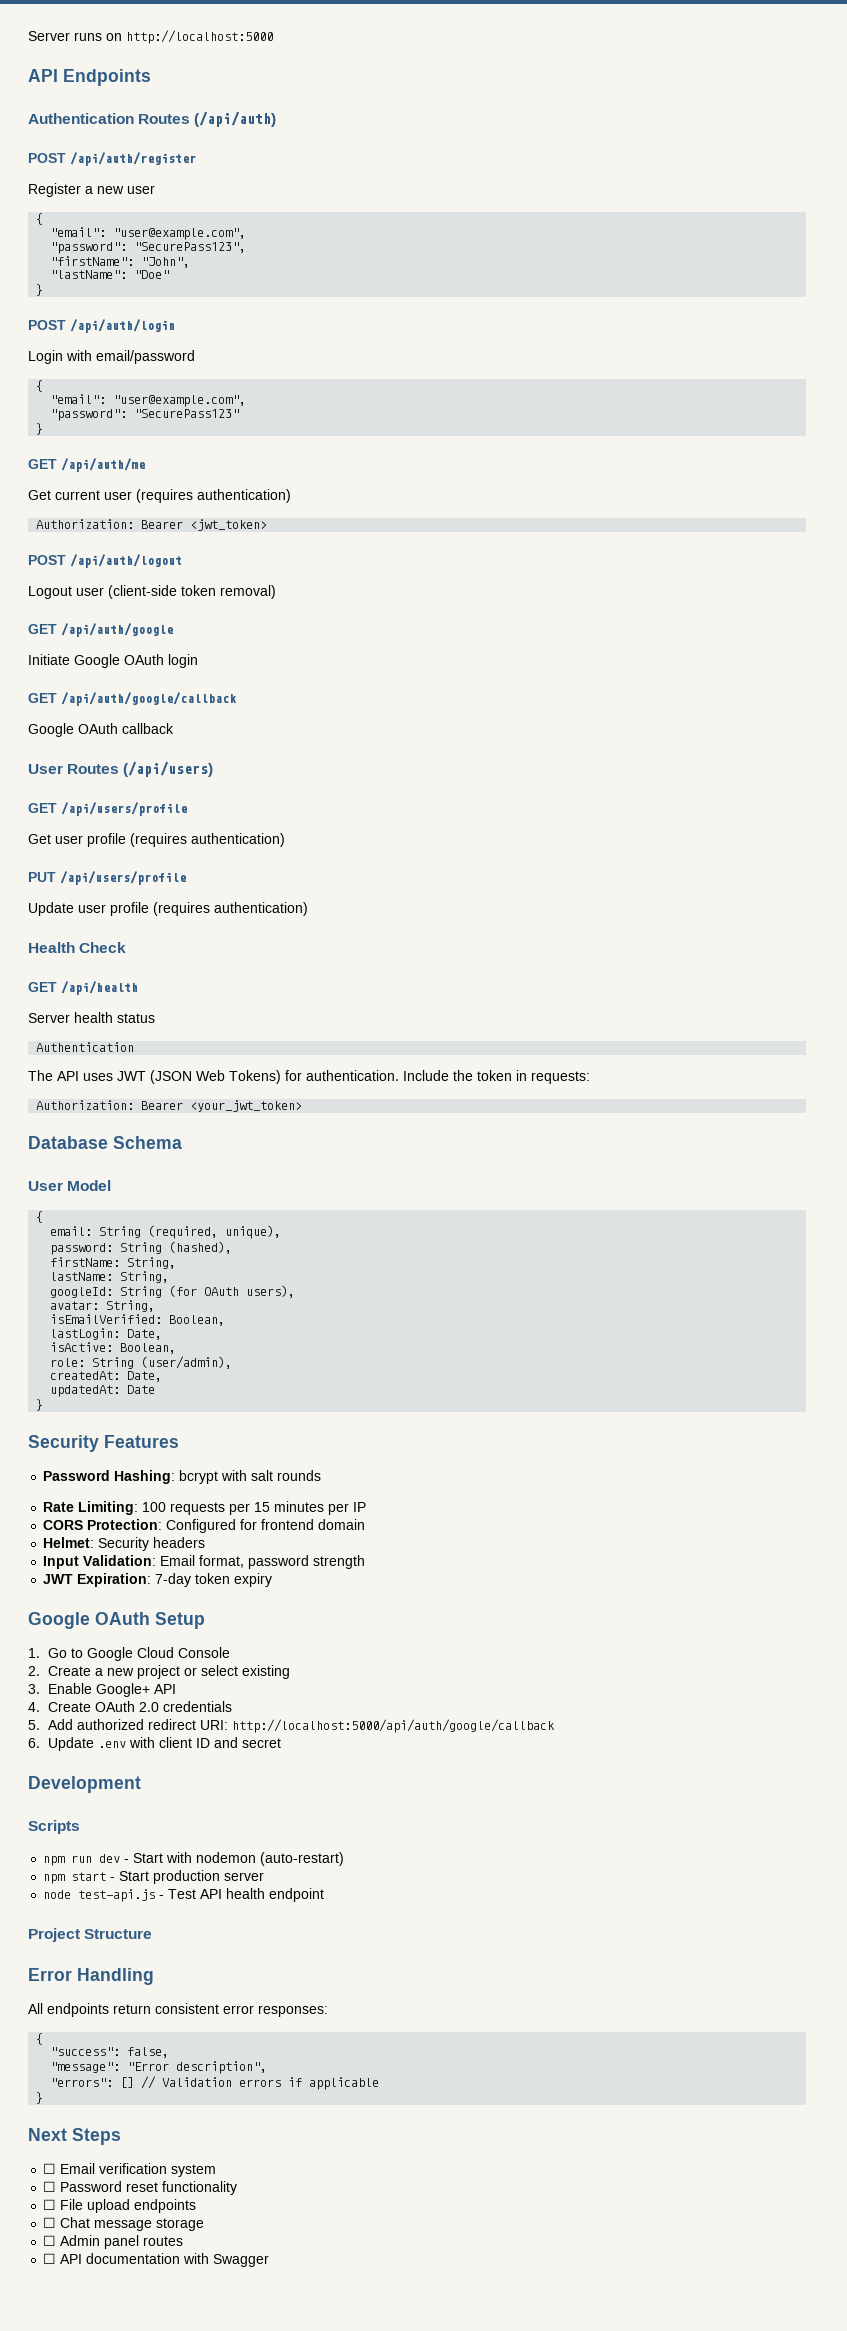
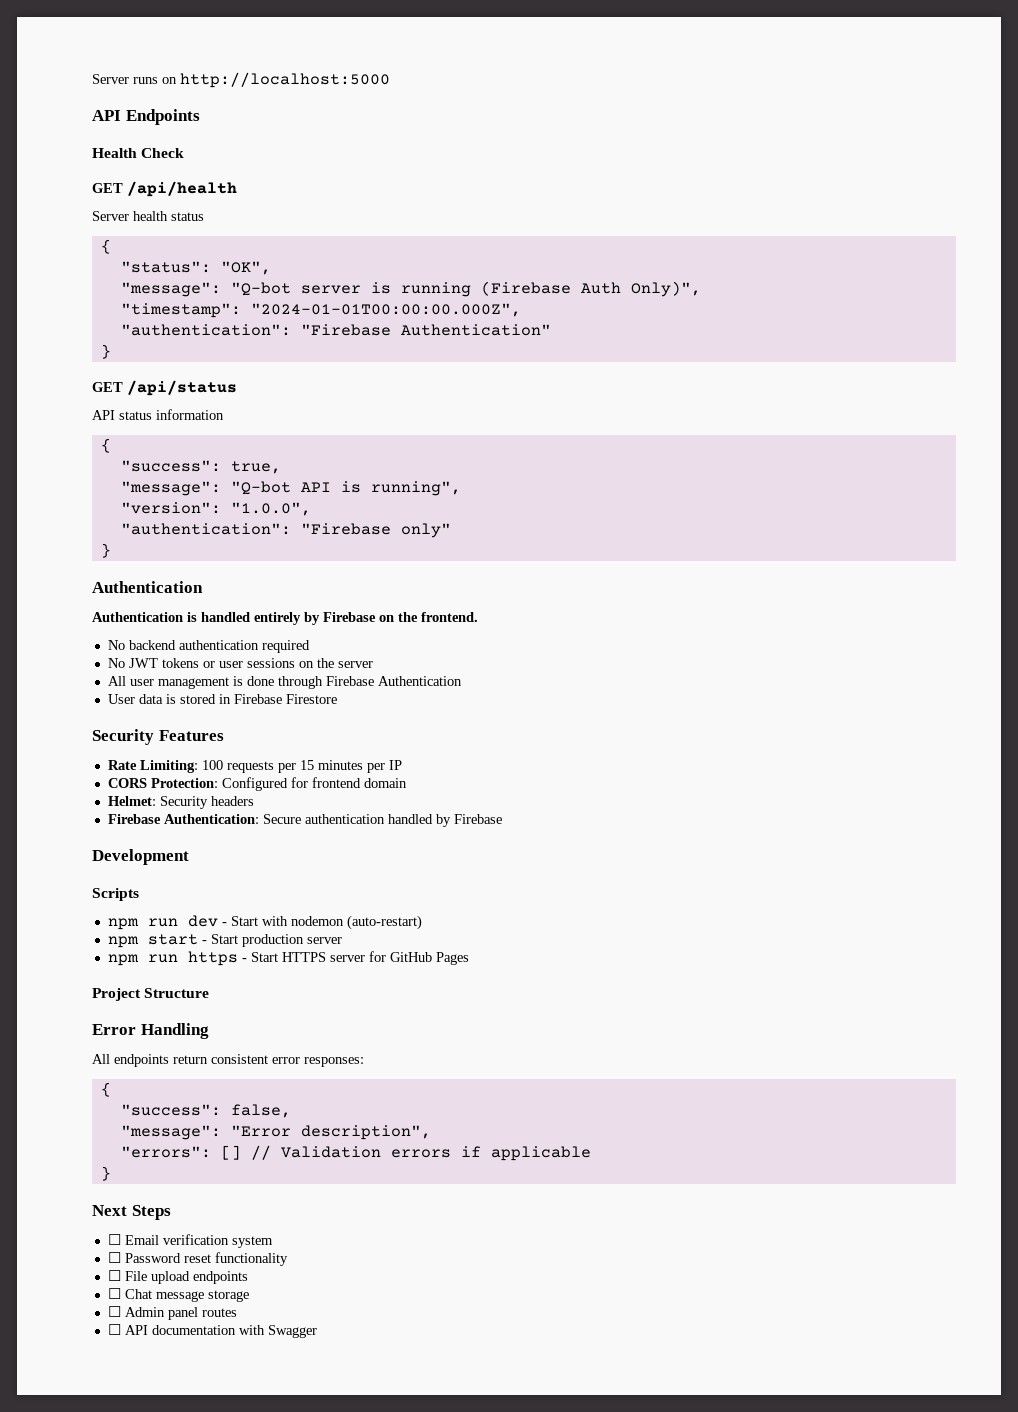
- Authentication Routes (/api/auth)
- POST /api/auth/register
- Register a new user
- {
- "email": "user@example.com",
- "password": "SecurePass123",
- "firstName": "John",
- "lastName": "Doe"
- }
- POST /api/auth/login
- Login with email/password
- {
- "email": "user@example.com",
- "password": "SecurePass123"
- }
- GET /api/auth/me
- Get current user (requires authentication)
- Authorization: Bearer <jwt_token>
- POST /api/auth/logout
- Logout user (client-side token removal)
- GET /api/auth/google
- Initiate Google OAuth login
- GET /api/auth/google/callback
- Google OAuth callback
- User Routes (/api/users)
- GET /api/users/profile
- Get user profile (requires authentication)
- PUT /api/users/profile
- Update user profile (requires authentication)
  Server health status
+ {
+ "status": "OK",
+ "message": "Q-bot server is running (Firebase Auth Only)",
+ "timestamp": "2024-01-01T00:00:00.000Z",
+ "authentication": "Firebase Authentication"
+ }
+ GET /api/status
+ API status information
+ {
+ "success": true,
+ "message": "Q-bot API is running",
+ "version": "1.0.0",
+ "authentication": "Firebase only"
+ }
  Authentication
- The API uses JWT (JSON Web Tokens) for authentication. Include the token in requests:
- Authorization: Bearer <your_jwt_token>
- Database Schema
- User Model
- {
- email: String (required, unique),
- password: String (hashed),
- firstName: String,
- lastName: String,
- googleId: String (for OAuth users),
- avatar: String,
- isEmailVerified: Boolean,
- lastLogin: Date,
- isActive: Boolean,
- role: String (user/admin),
- createdAt: Date,
- updatedAt: Date
- }
+ Authentication is handled entirely by Firebase on the frontend.
+ No backend authentication required
+ No JWT tokens or user sessions on the server
+ All user management is done through Firebase Authentication
+ User data is stored in Firebase Firestore
  Security Features
- Password Hashing: bcrypt with salt rounds
- Input Validation: Email format, password strength
- JWT Expiration: 7-day token expiry
- Google OAuth Setup
- 1. Go to Google Cloud Console
- 2. Create a new project or select existing
- 3. Enable Google+ API
- 4. Create OAuth 2.0 credentials
- 5. Add authorized redirect URI: http://localhost:5000/api/auth/google/callback
- 6. Update .env with client ID and secret
+ Firebase Authentication: Secure authentication handled by Firebase
- node test-api.js - Test API health endpoint
+ npm run https - Start HTTPS server for GitHub Pages

